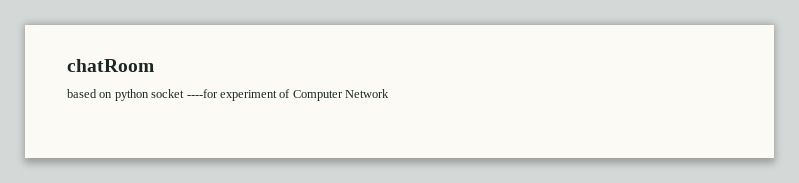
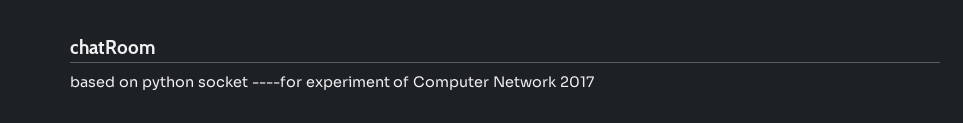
- based on python socket ----for experiment of Computer Network
+ based on python socket ----for experiment of Computer Network 2017

